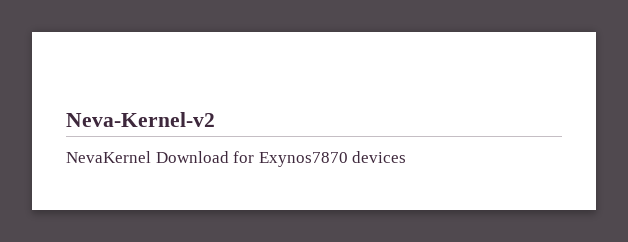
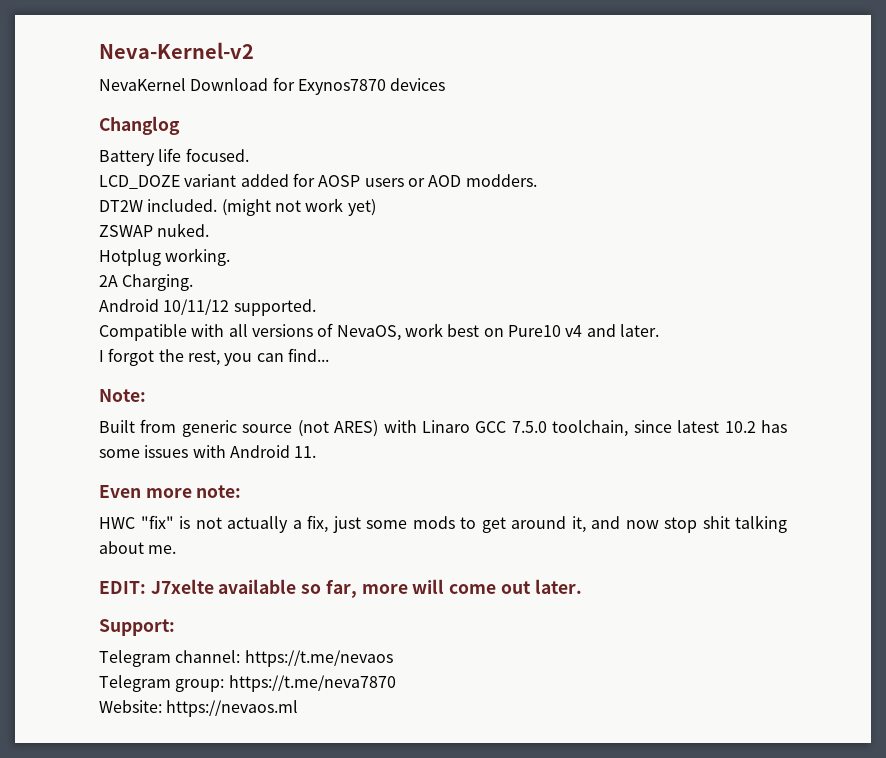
+ Changlog
+ Battery life focused.
+ LCD_DOZE variant added for AOSP users or AOD modders.
+ DT2W included. (might not work yet)
+ ZSWAP nuked.
+ Hotplug working.
+ 2A Charging.
+ Android 10/11/12 supported.
+ Compatible with all versions of NevaOS, work best on Pure10 v4 and later.
+ I forgot the rest, you can find...
+ Note:
+ Built from generic source (not ARES) with Linaro GCC 7.5.0 toolchain, since latest 10.2 has some issues with Android 11.
+ Even more note:
+ HWC "fix" is not actually a fix, just some mods to get around it, and now stop shit talking about me.
+ EDIT: J7xelte available so far, more will come out later.
+ Support:
+ Telegram channel: https://t.me/nevaos
+ Telegram group: https://t.me/neva7870
+ Website: https://nevaos.ml

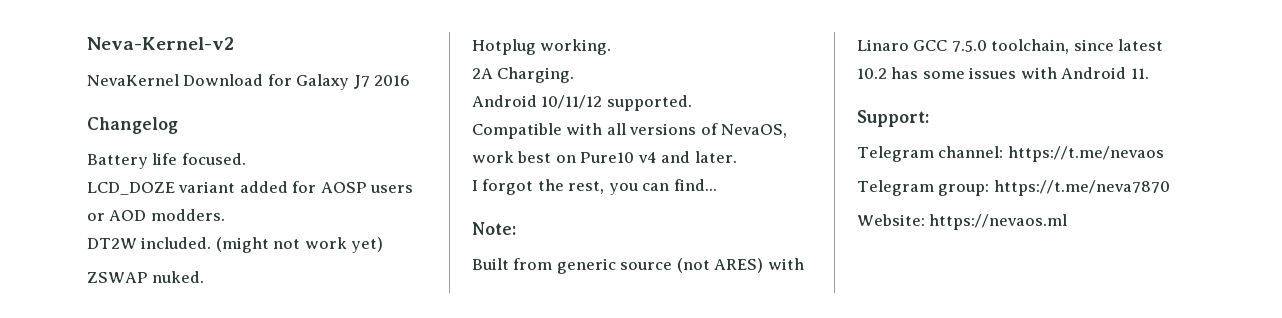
- NevaKernel Download for Exynos7870 devices
- Changlog
+ NevaKernel Download for Galaxy J7 2016
+ Changelog
- Even more note:
- HWC "fix" is not actually a fix, just some mods to get around it, and now stop shit talking about me.
- EDIT: J7xelte available so far, more will come out later.

